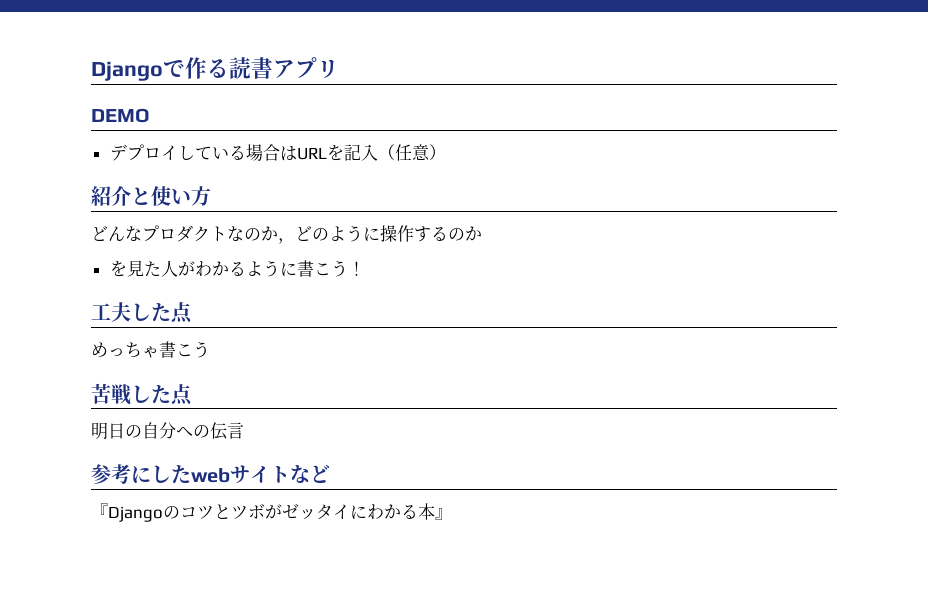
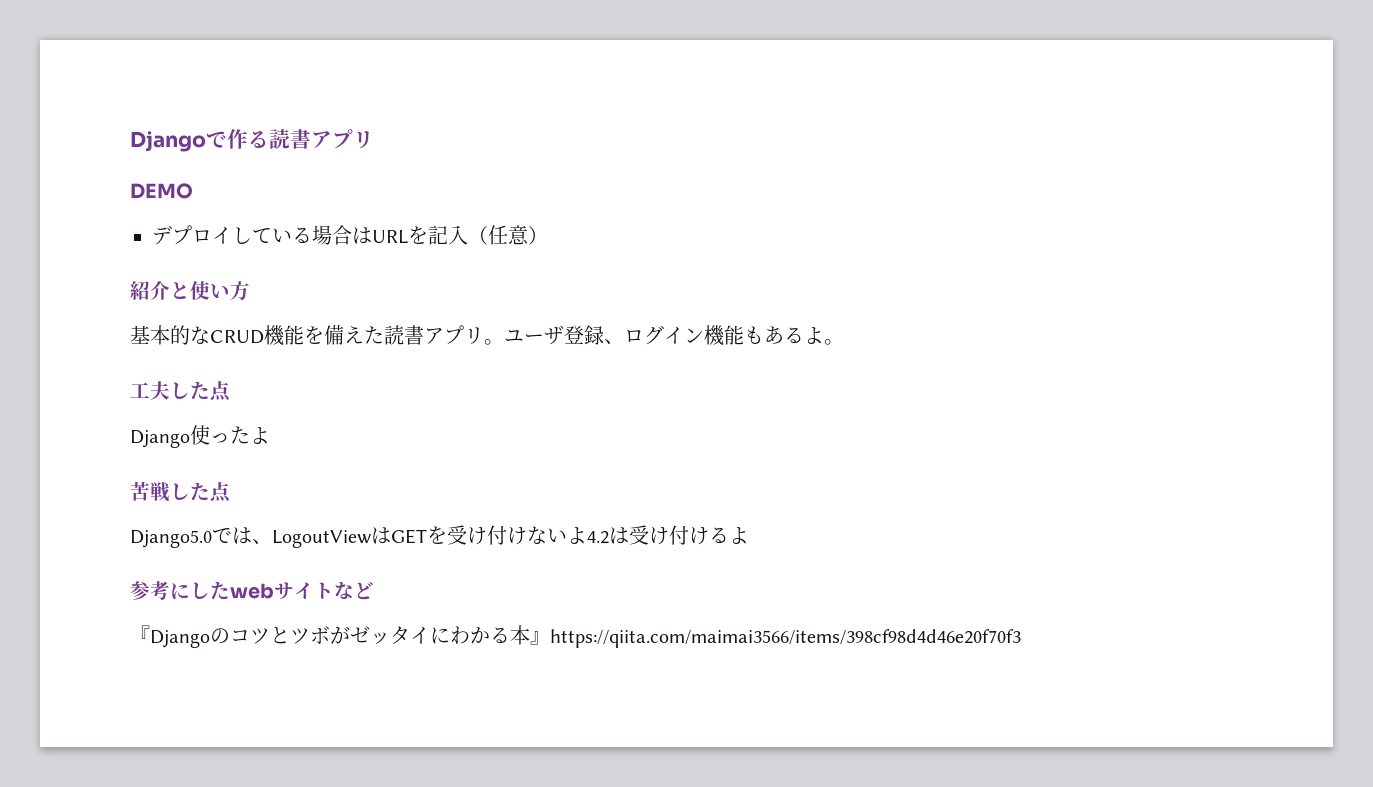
- どんなプロダクトなのか，どのように操作するのか
- を見た人がわかるように書こう！
+ 基本的なCRUD機能を備えた読書アプリ。ユーザ登録、ログイン機能もあるよ。
- めっちゃ書こう
+ Django使ったよ
- 明日の自分への伝言
+ Django5.0では、LogoutViewはGETを受け付けないよ4.2は受け付けるよ
- 『Djangoのコツとツボがゼッタイにわかる本』
+ 『Djangoのコツとツボがゼッタイにわかる本』https://qiita.com/maimai3566/items/398cf98d4d46e20f70f3

